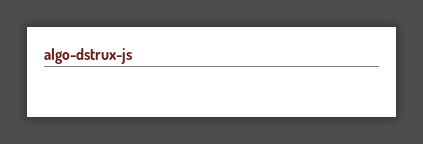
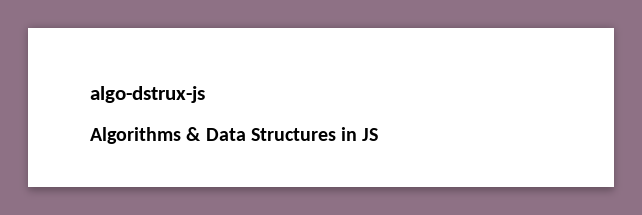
+ Algorithms & Data Structures in JS

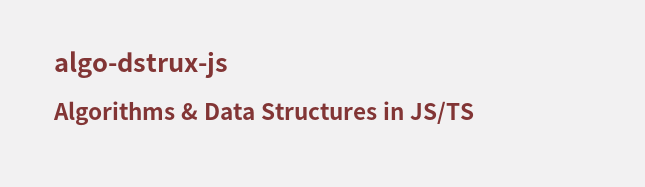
- Algorithms & Data Structures in JS
+ Algorithms & Data Structures in JS/TS

